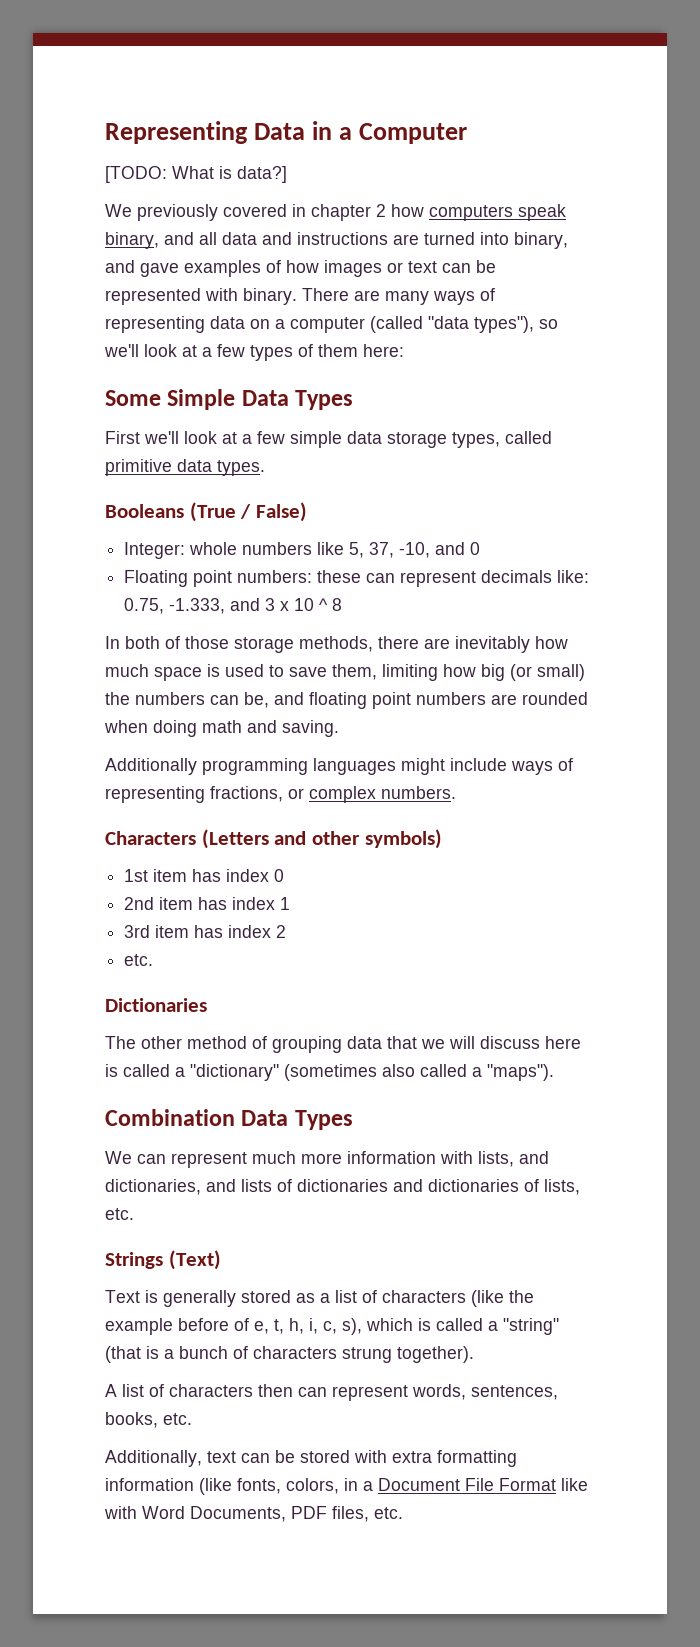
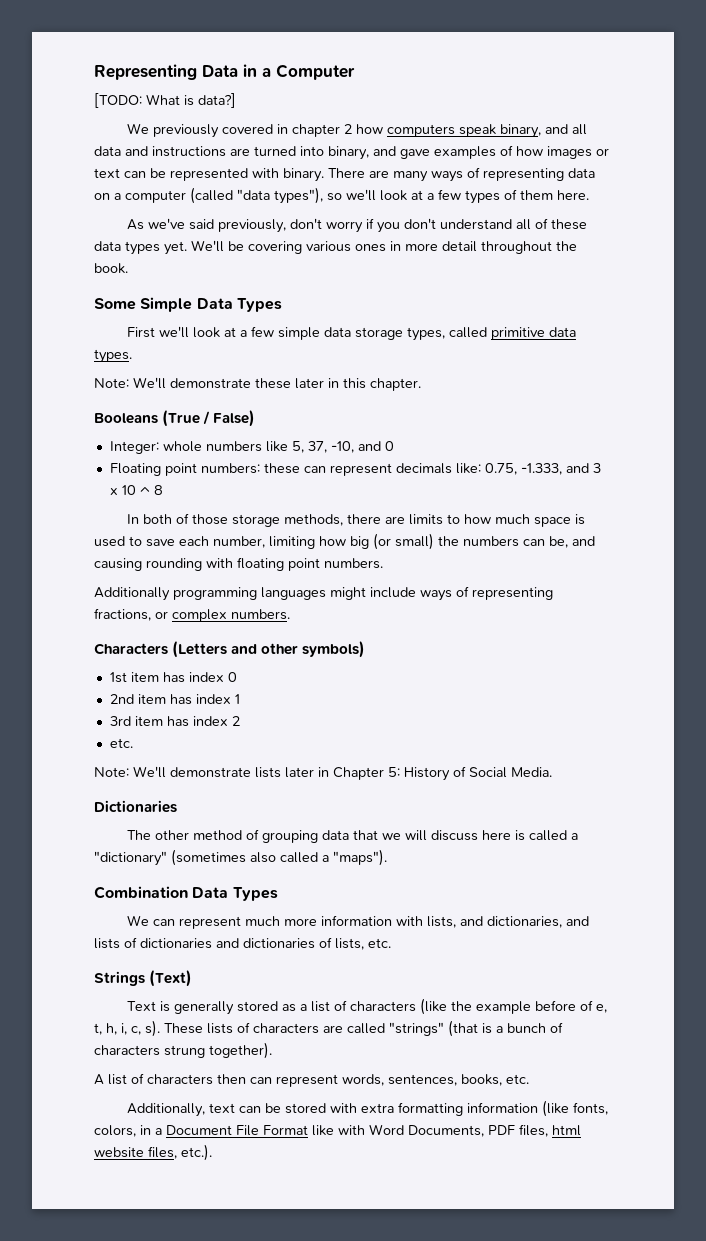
- There are many ways of representing data on a computer (called "data types"), so we'll look at a few types of them here:
+ There are many ways of representing data on a computer (called "data types"), so we'll look at a few types of them here.
+ As we've said previously, don't worry if you don't understand all of these data types yet. We'll be covering various ones in more detail throughout the book.
+ Note: We'll demonstrate these later in this chapter.
- In both of those storage methods, there are inevitably how much space is used to save them, limiting how big (or small) the numbers can be, and floating point numbers are rounded when doing math and saving.
+ In both of those storage methods, there are limits to how much space is used to save each number, limiting how big (or small) the numbers can be, and causing rounding with floating point numbers.
+ Note: We'll demonstrate lists later in Chapter 5: History of Social Media.
- Text is generally stored as a list of characters (like the example before of e, t, h, i, c, s), which is called a "string" (that is a bunch of characters strung together).
+ Text is generally stored as a list of characters (like the example before of e, t, h, i, c, s). These lists of characters are called "strings" (that is a bunch of characters strung together).
- Additionally, text can be stored with extra formatting information (like fonts, colors, in a Document File Format like with Word Documents, PDF files, etc.
+ Additionally, text can be stored with extra formatting information (like fonts, colors, in a Document File Format like with Word Documents, PDF files, html website files, etc.).

